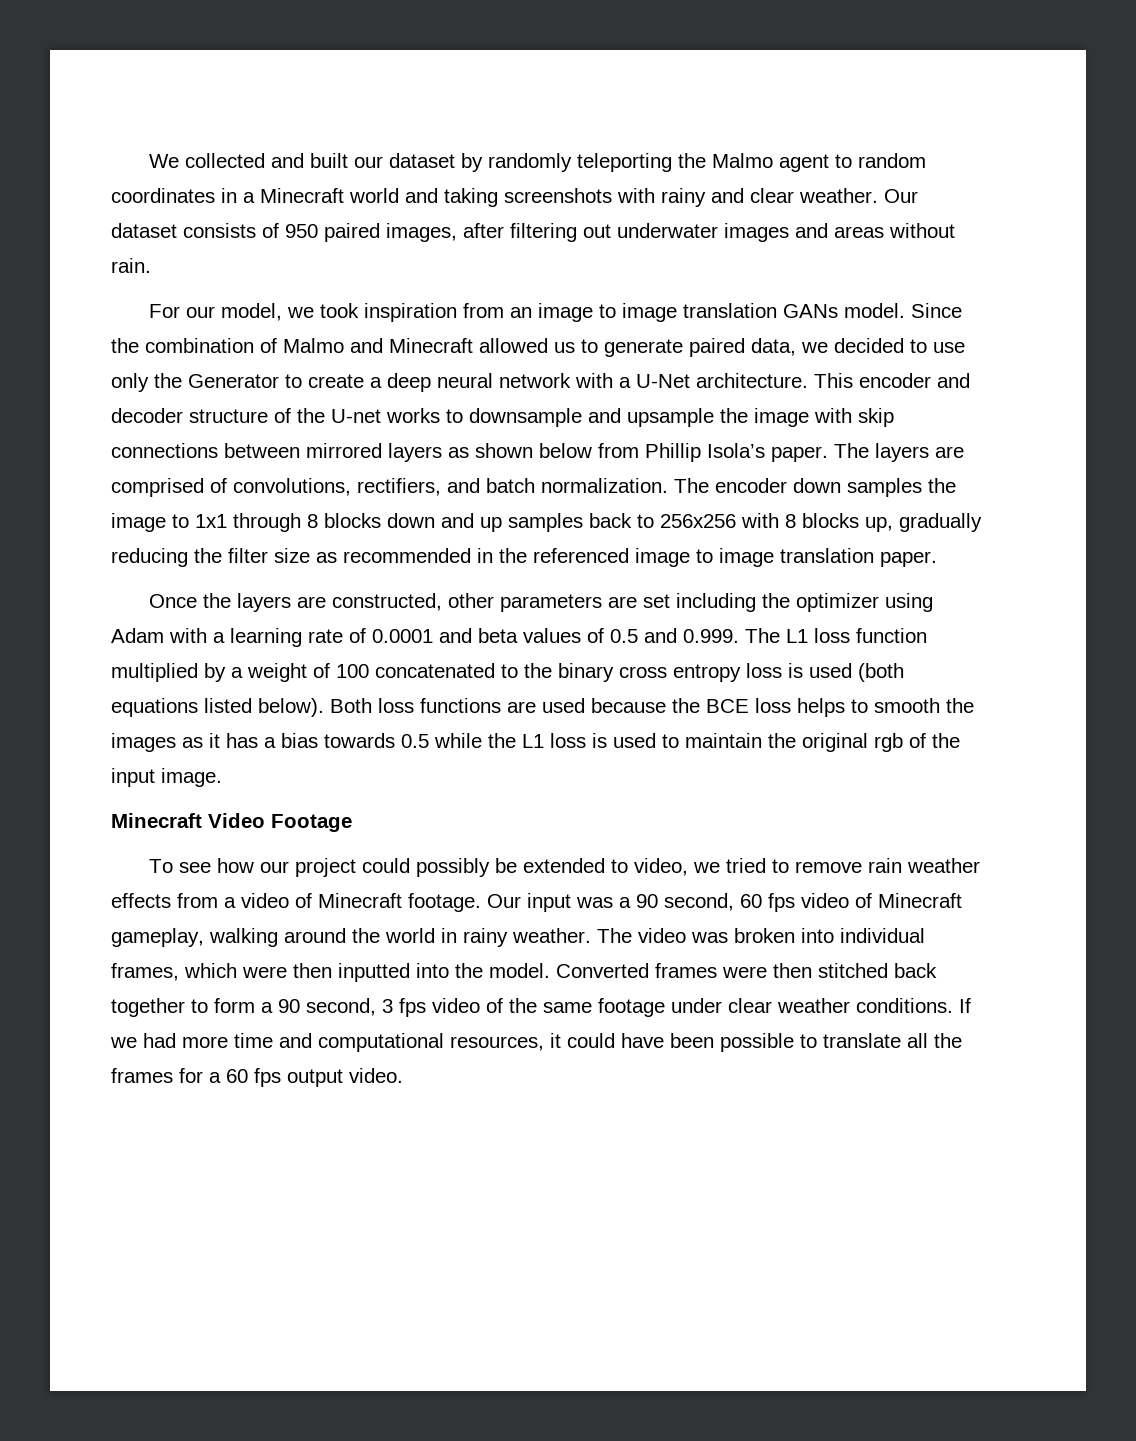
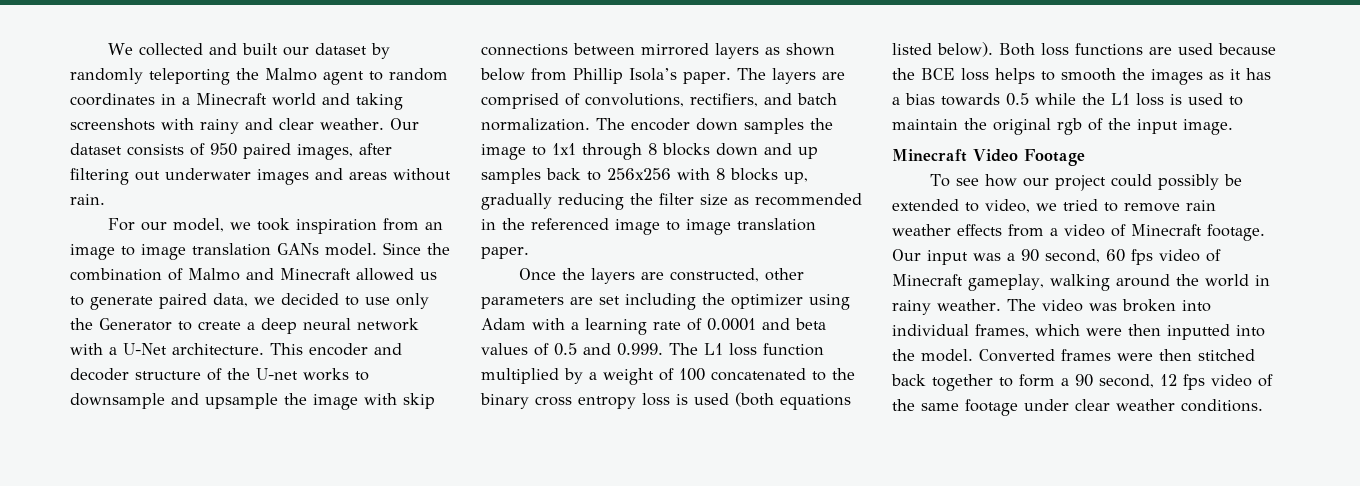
- Converted frames were then stitched back together to form a 90 second, 3 fps video of the same footage under clear weather conditions. If we had more time and computational resources, it could have been possible to translate all the frames for a 60 fps output video.
+ Converted frames were then stitched back together to form a 90 second, 12 fps video of the same footage under clear weather conditions.

